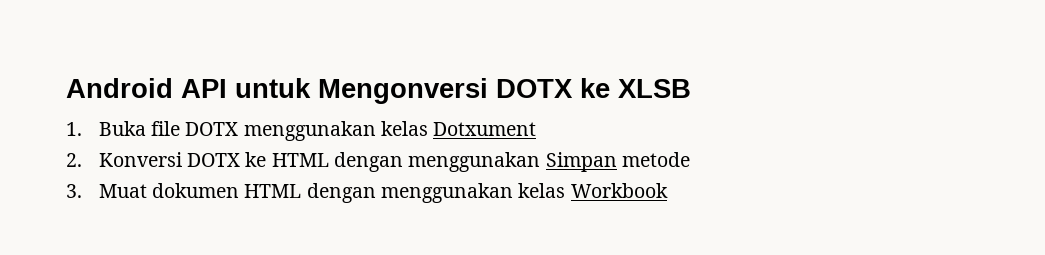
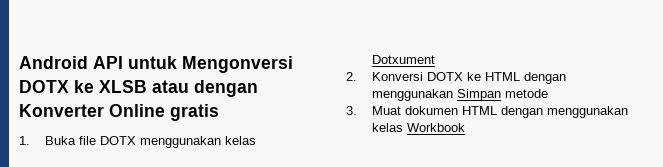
- Android API untuk Mengonversi DOTX ke XLSB
+ Android API untuk Mengonversi DOTX ke XLSB atau dengan Konverter Online gratis

